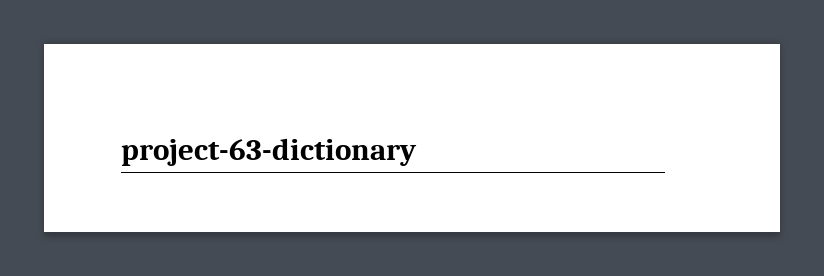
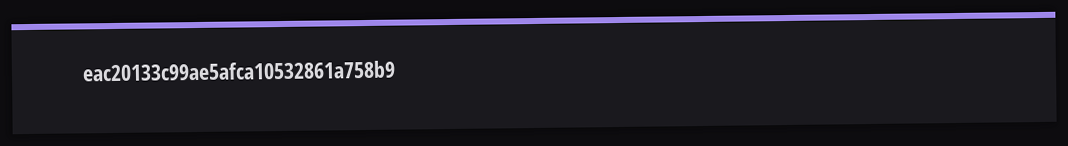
- project-63-dictionary
+ eac20133c99ae5afca10532861a758b9

